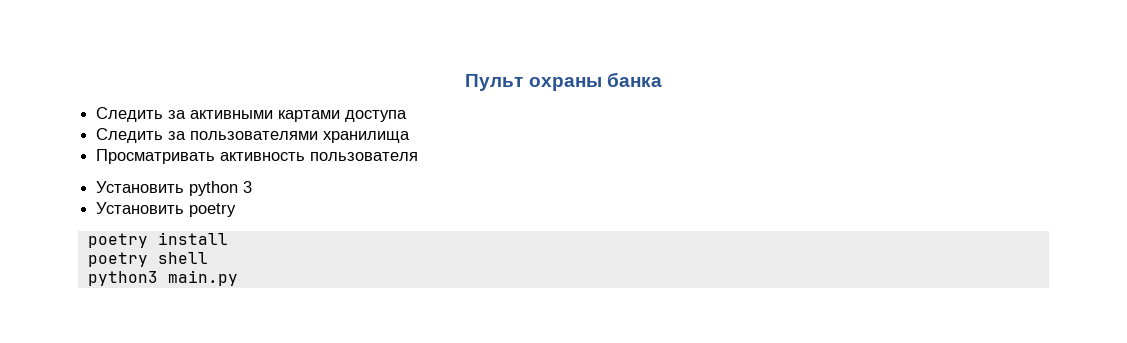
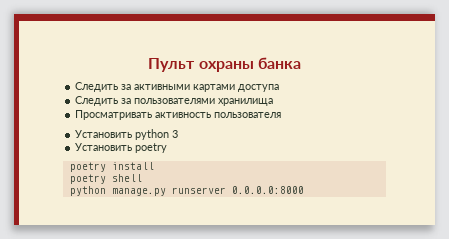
- python3 main.py
+ python manage.py runserver 0.0.0.0:8000

